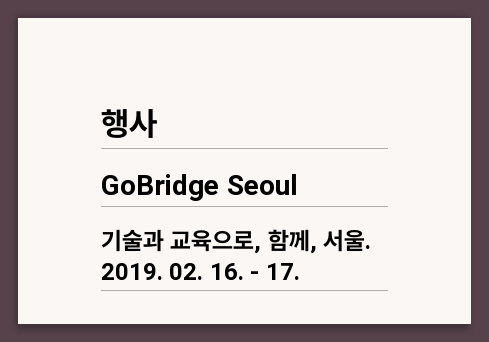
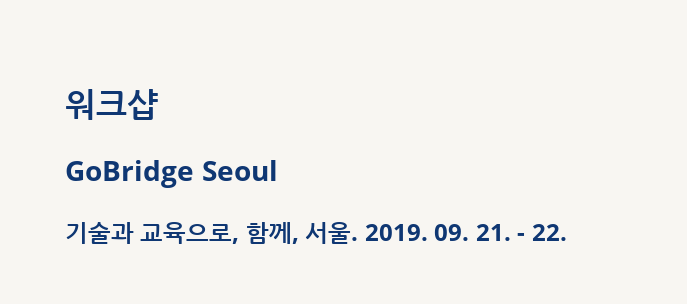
- 행사
+ 워크샵
- 02. 16. - 17.
+ 09. 21. - 22.

